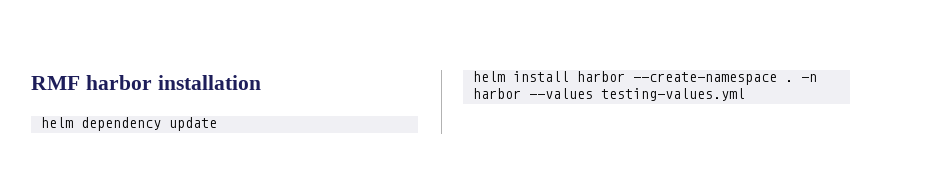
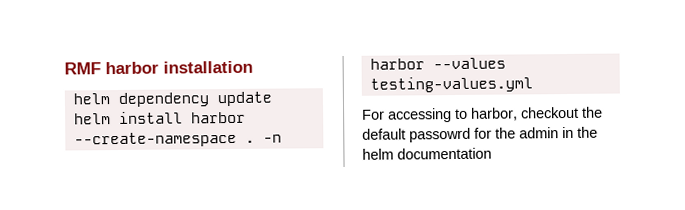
+ For accessing to harbor, checkout the default passowrd for the admin in the helm documentation

